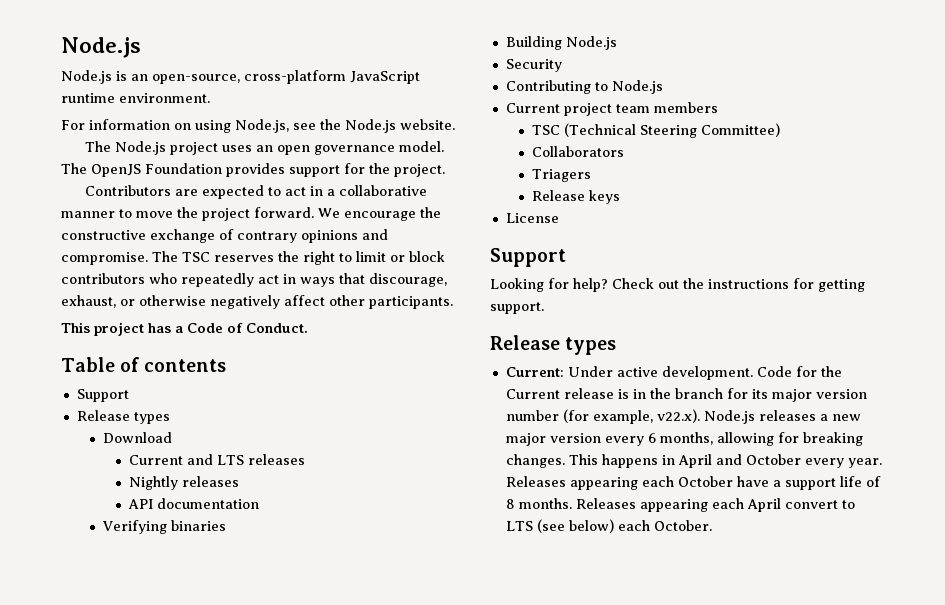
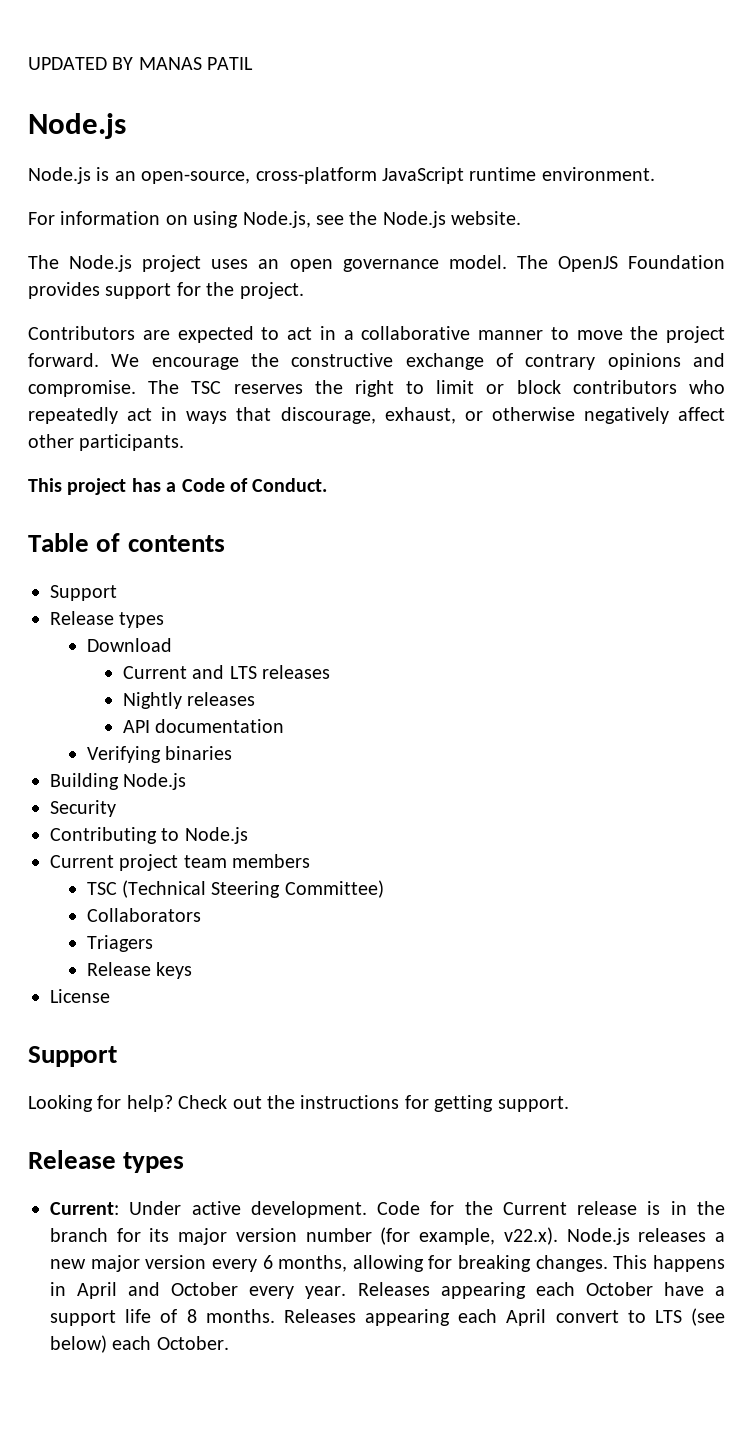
+ UPDATED BY MANAS PATIL

